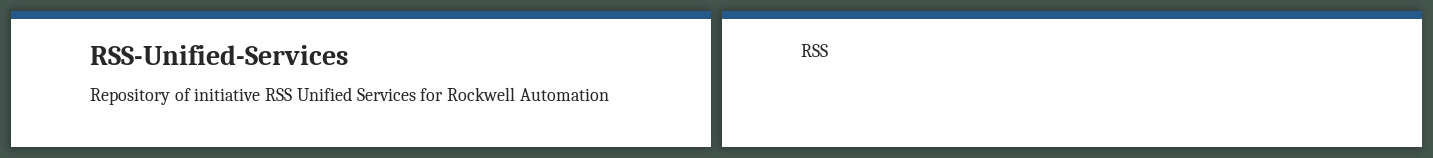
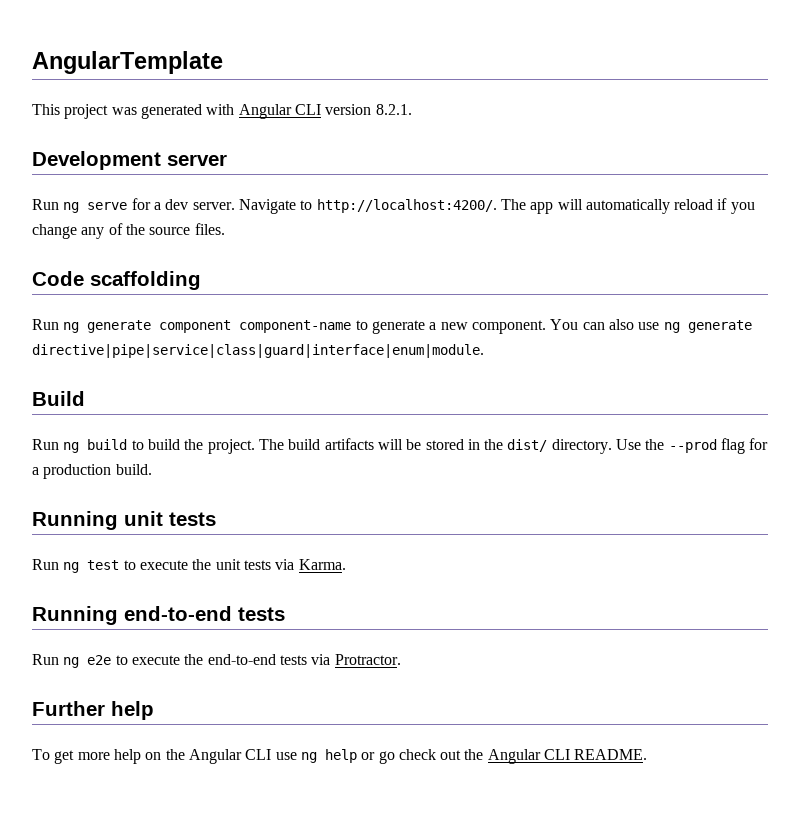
- RSS-Unified-Services
- Repository of initiative RSS Unified Services for Rockwell Automation RSS
+ AngularTemplate
+ This project was generated with Angular CLI version 8.2.1.
+ Development server
+ Run ng serve for a dev server. Navigate to http://localhost:4200/. The app will automatically reload if you change any of the source files.
+ Code scaffolding
+ Run ng generate component component-name to generate a new component. You can also use ng generate directive|pipe|service|class|guard|interface|enum|module.
+ Build
+ Run ng build to build the project. The build artifacts will be stored in the dist/ directory. Use the --prod flag for a production build.
+ Running unit tests
+ Run ng test to execute the unit tests via Karma.
+ Running end-to-end tests
+ Run ng e2e to execute the end-to-end tests via Protractor.
+ Further help
+ To get more help on the Angular CLI use ng help or go check out the Angular CLI README.

